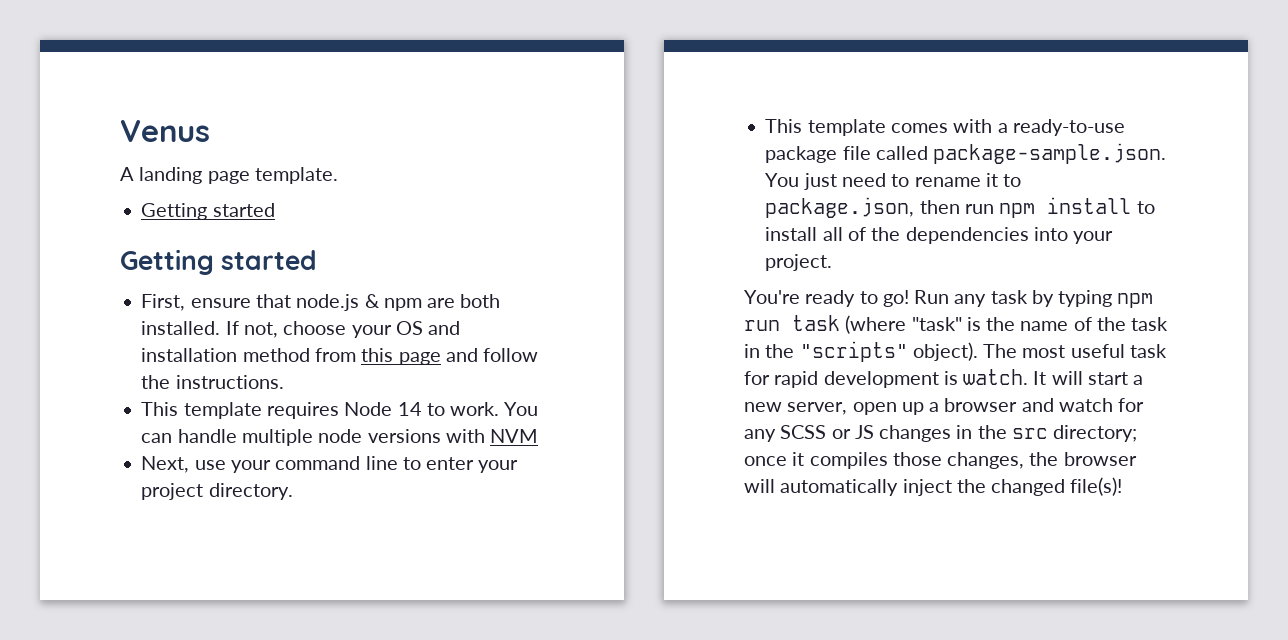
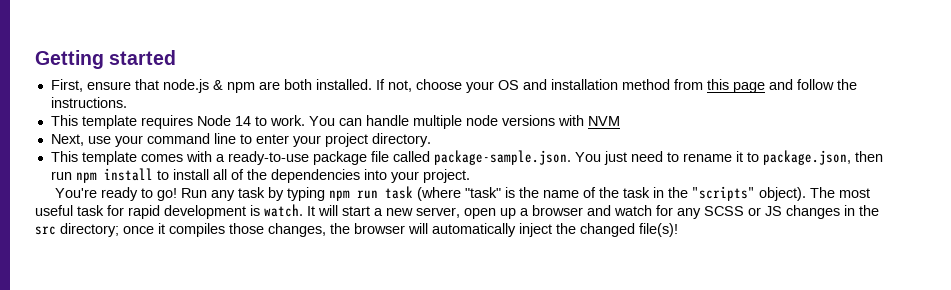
- Venus
- A landing page template.
- Getting started

